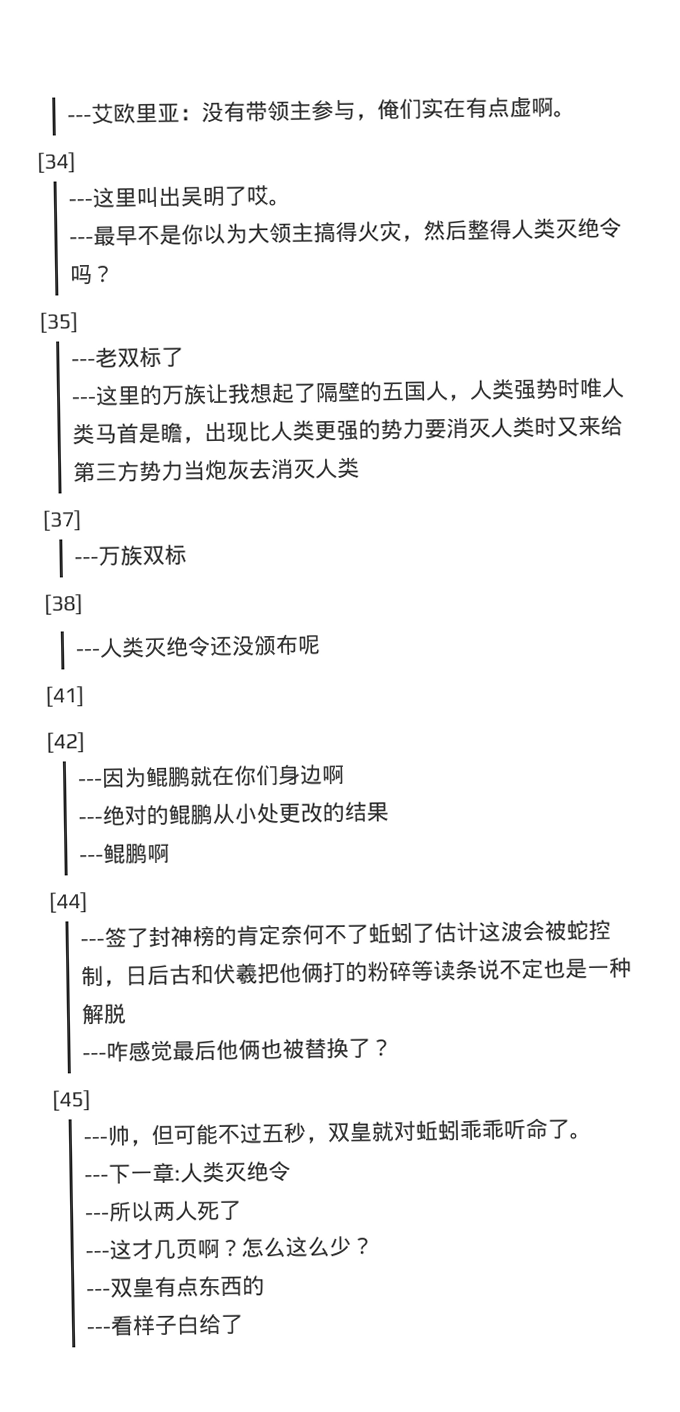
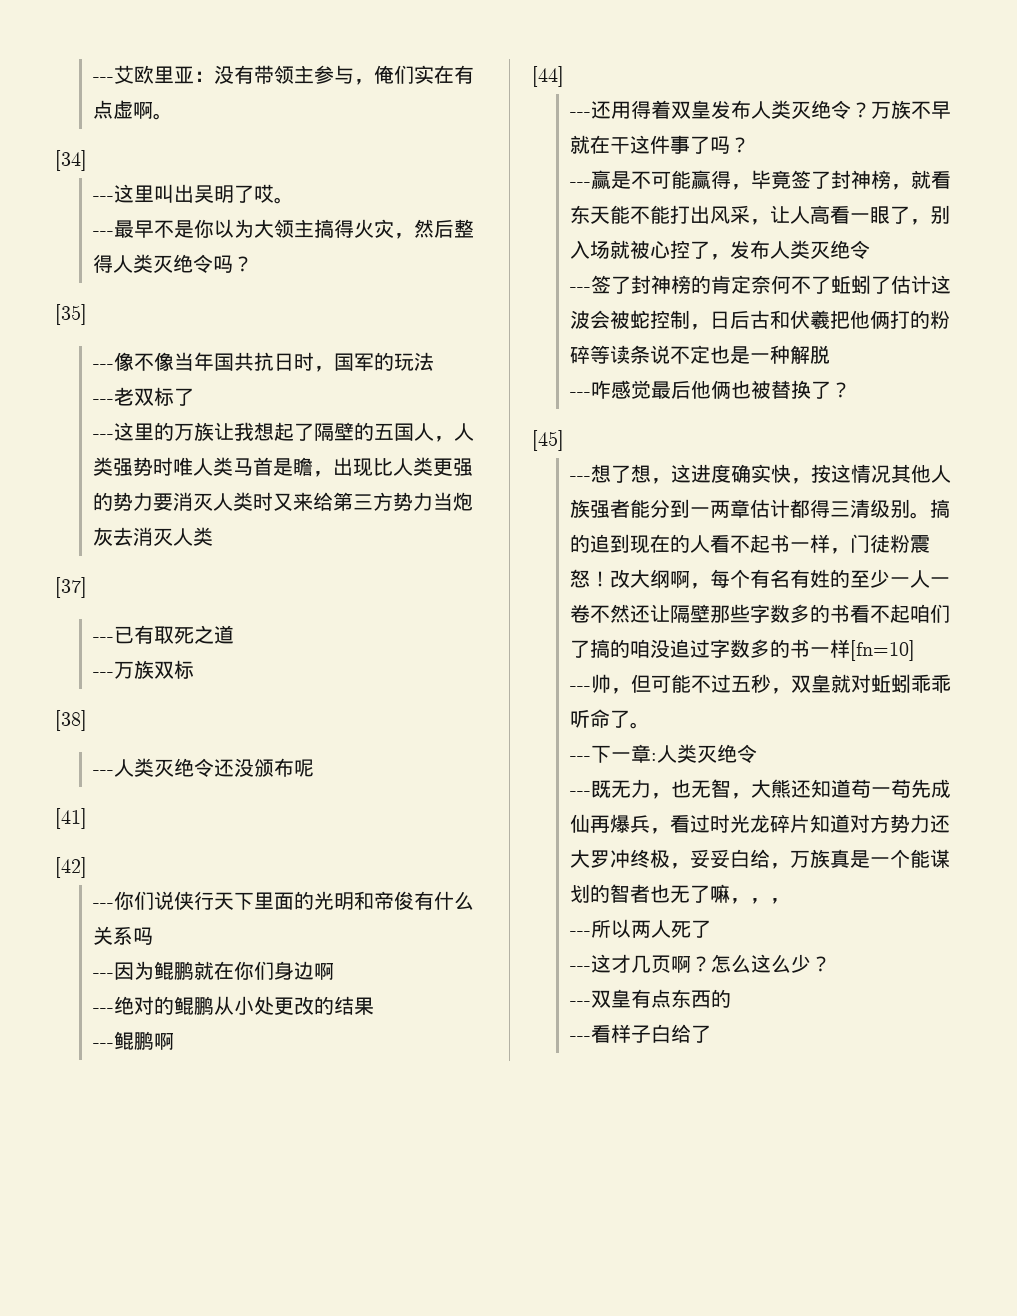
+ ---像不像当年国共抗日时，国军的玩法
+ ---已有取死之道
+ ---你们说侠行天下里面的光明和帝俊有什么关系吗
+ ---还用得着双皇发布人类灭绝令？万族不早就在干这件事了吗？
+ ---赢是不可能赢得，毕竟签了封神榜，就看东天能不能打出风采，让人高看一眼了，别入场就被心控了，发布人类灭绝令
+ ---想了想，这进度确实快，按这情况其他人族强者能分到一两章估计都得三清级别。搞的追到现在的人看不起书一样，门徒粉震怒！改大纲啊，每个有名有姓的至少一人一卷不然还让隔壁那些字数多的书看不起咱们了搞的咱没追过字数多的书一样[fn=10]
+ ---既无力，也无智，大熊还知道苟一苟先成仙再爆兵，看过时光龙碎片知道对方势力还大罗冲终极，妥妥白给，万族真是一个能谋划的智者也无了嘛，，，

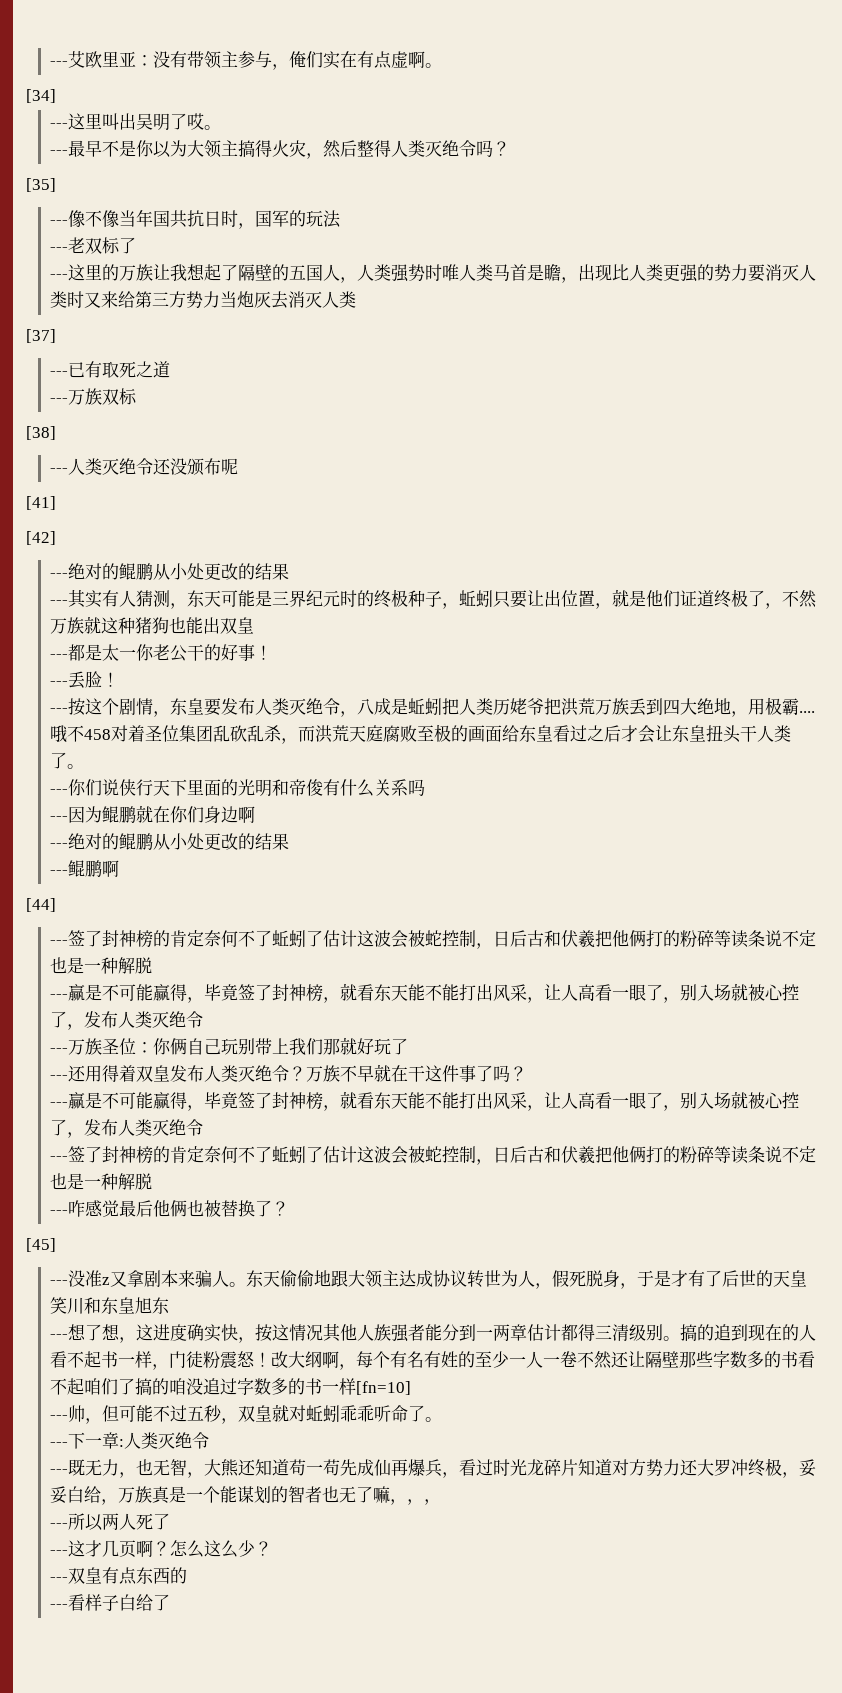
  [42]
+ ---绝对的鲲鹏从小处更改的结果
+ ---其实有人猜测，东天可能是三界纪元时的终极种子，蚯蚓只要让出位置，就是他们证道终极了，不然万族就这种猪狗也能出双皇
+ ---都是太一你老公干的好事！
+ ---丢脸！
+ ---按这个剧情，东皇要发布人类灭绝令，八成是蚯蚓把人类历姥爷把洪荒万族丢到四大绝地，用极霸....哦不458对着圣位集团乱砍乱杀，而洪荒天庭腐败至极的画面给东皇看过之后才会让东皇扭头干人类了。
  [44]
+ ---签了封神榜的肯定奈何不了蚯蚓了估计这波会被蛇控制，日后古和伏羲把他俩打的粉碎等读条说不定也是一种解脱
+ ---赢是不可能赢得，毕竟签了封神榜，就看东天能不能打出风采，让人高看一眼了，别入场就被心控了，发布人类灭绝令
+ ---万族圣位：你俩自己玩别带上我们那就好玩了
+ ---没准z又拿剧本来骗人。东天偷偷地跟大领主达成协议转世为人，假死脱身，于是才有了后世的天皇笑川和东皇旭东

